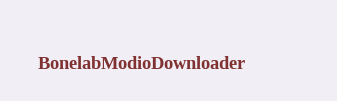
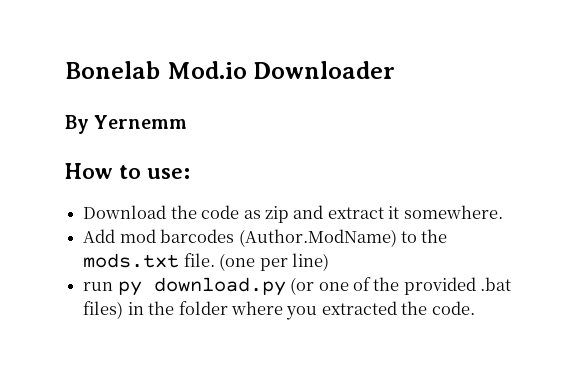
- BonelabModioDownloader
+ Bonelab Mod.io Downloader
+ By Yernemm
+ How to use:
+ Download the code as zip and extract it somewhere.
+ Add mod barcodes (Author.ModName) to the mods.txt file. (one per line)
+ run py download.py (or one of the provided .bat files) in the folder where you extracted the code.

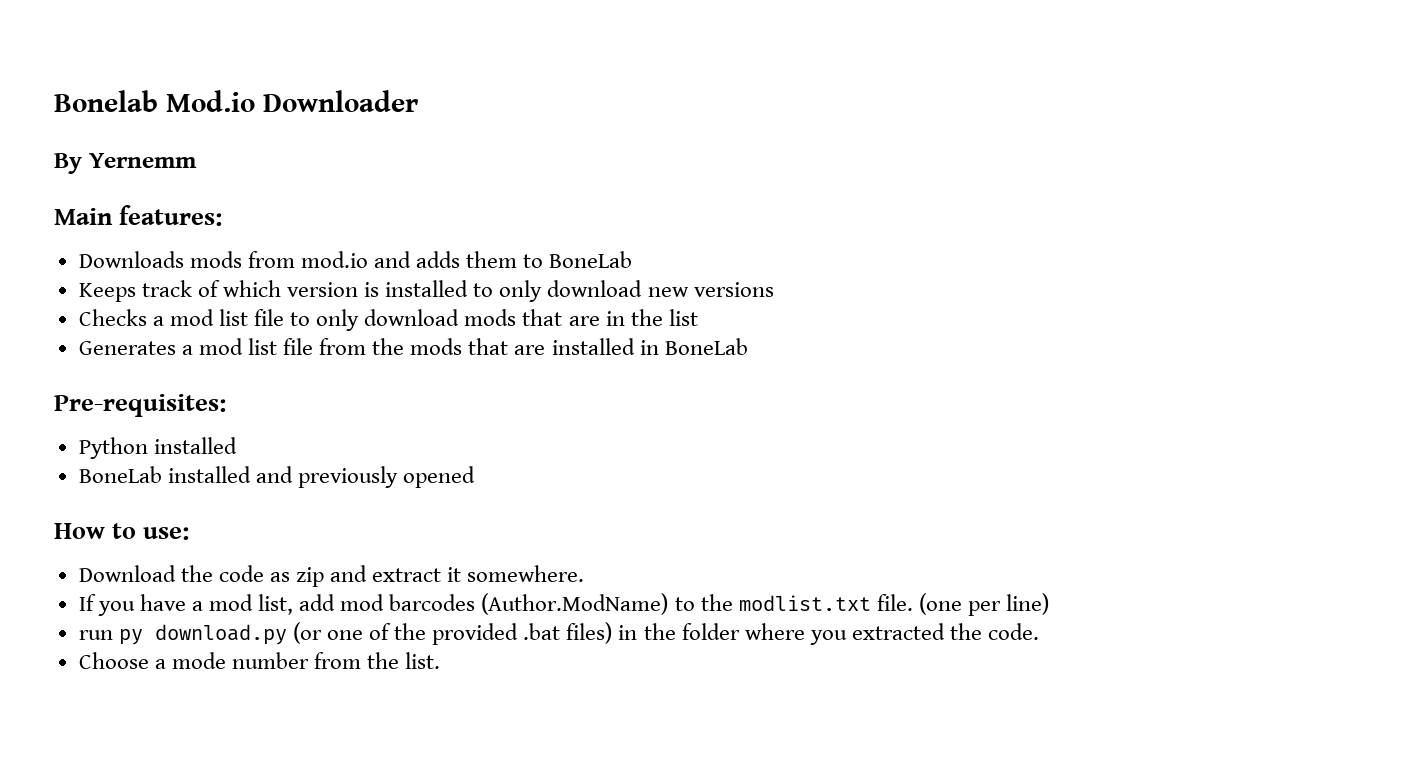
+ Main features:
+ Downloads mods from mod.io and adds them to BoneLab
+ Keeps track of which version is installed to only download new versions
+ Checks a mod list file to only download mods that are in the list
+ Generates a mod list file from the mods that are installed in BoneLab
+ Pre-requisites:
+ Python installed
+ BoneLab installed and previously opened
- Add mod barcodes (Author.ModName) to the mods.txt file.
+ If you have a mod list, add mod barcodes (Author.ModName) to the modlist.txt file.
+ Choose a mode number from the list.

